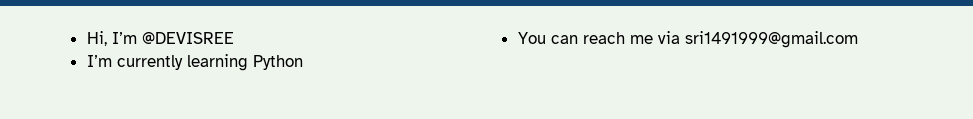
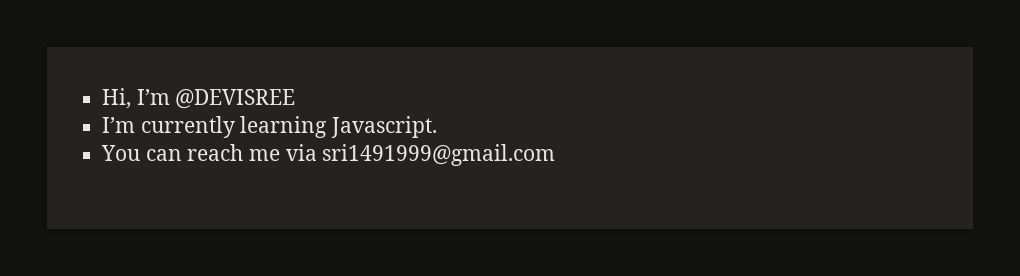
- I’m currently learning Python
+ I’m currently learning Javascript.

